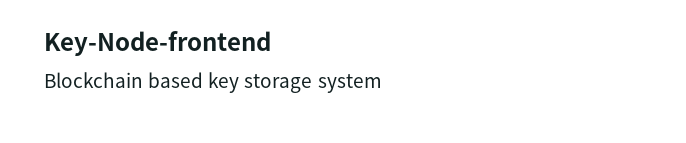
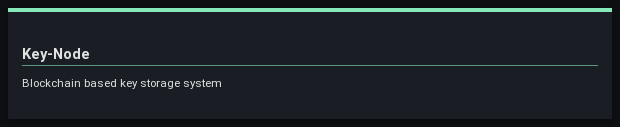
- Key-Node-frontend
+ Key-Node

